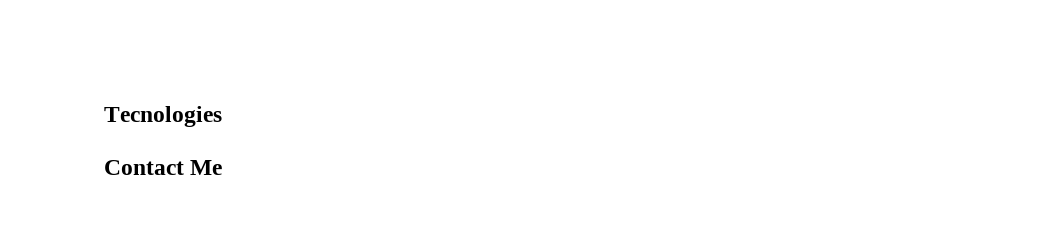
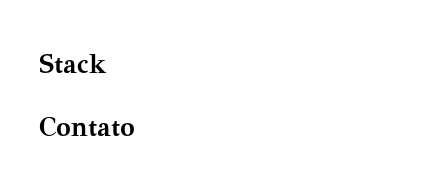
- Tecnologies
- Contact Me
+ Stack
+ Contato

